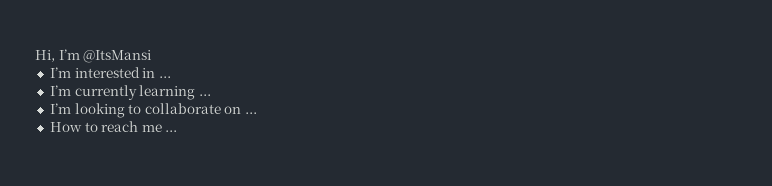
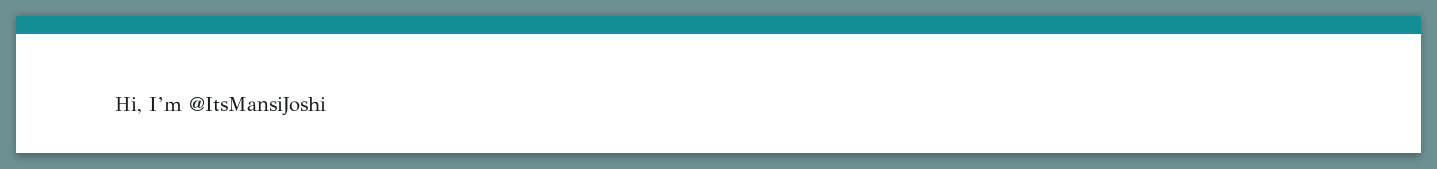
- Hi, I’m @ItsMansi
- I’m interested in ...
- I’m currently learning ...
- I’m looking to collaborate on ...
- How to reach me ...
+ Hi, I’m @ItsMansiJoshi

